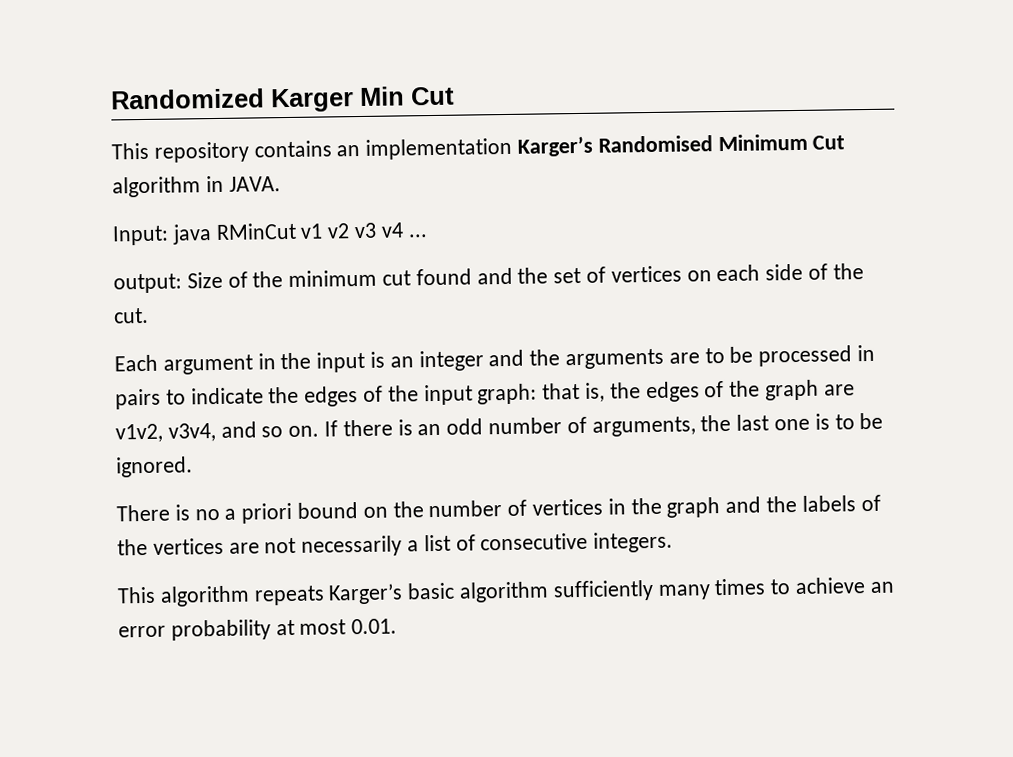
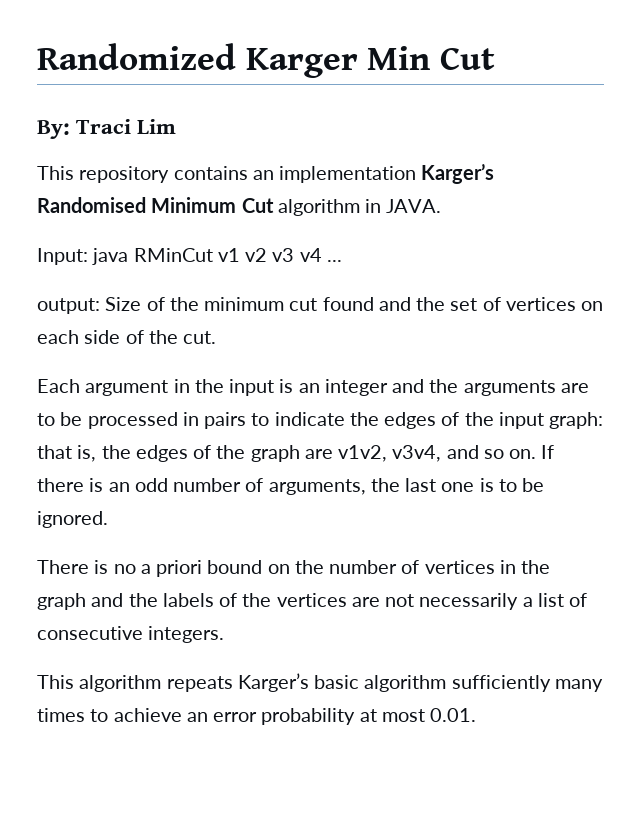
+ By: Traci Lim

